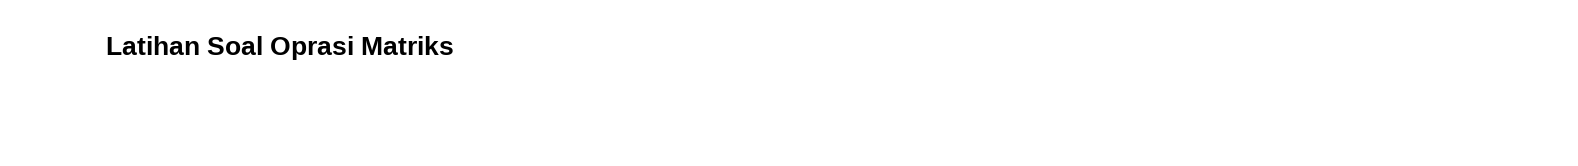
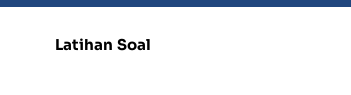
- Latihan Soal Oprasi Matriks
+ Latihan Soal

